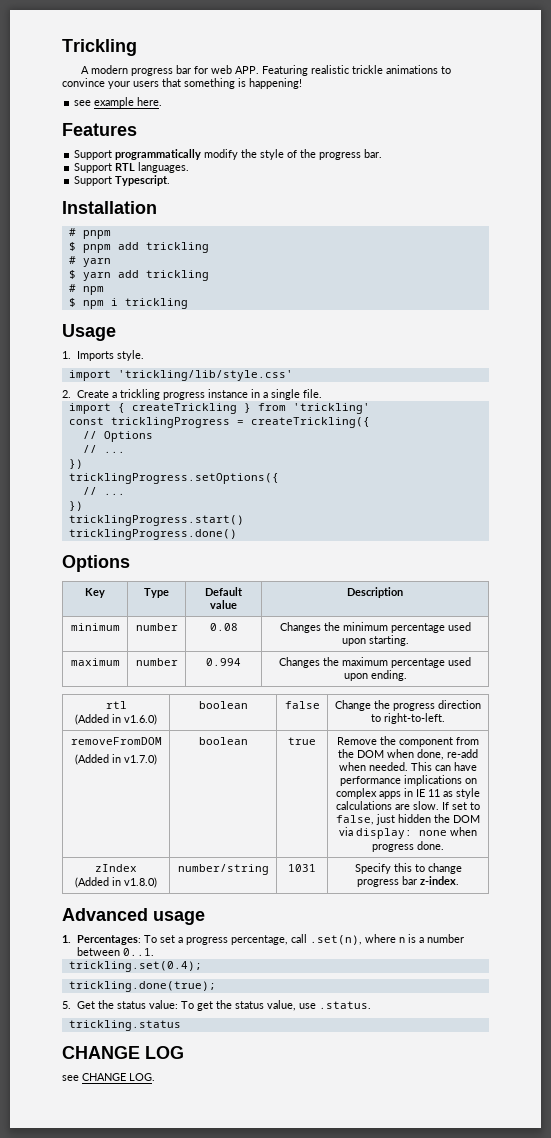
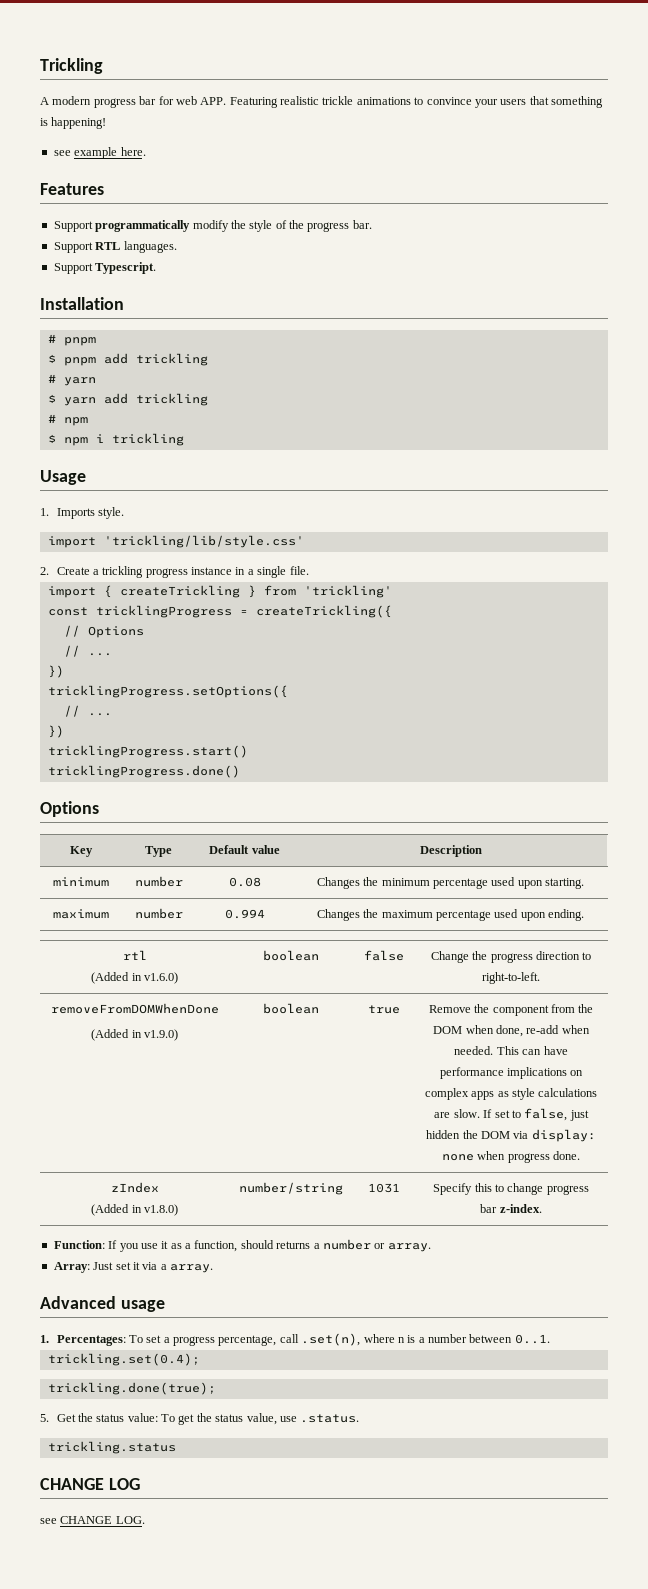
- removeFromDOM
- (Added in v1.7.0)
+ removeFromDOMWhenDone
+ (Added in v1.9.0)
- This can have performance implications on complex apps in IE 11 as style calculations are slow.
+ This can have performance implications on complex apps as style calculations are slow.
+ Function: If you use it as a function, should returns a number or array.
+ Array: Just set it via a array.

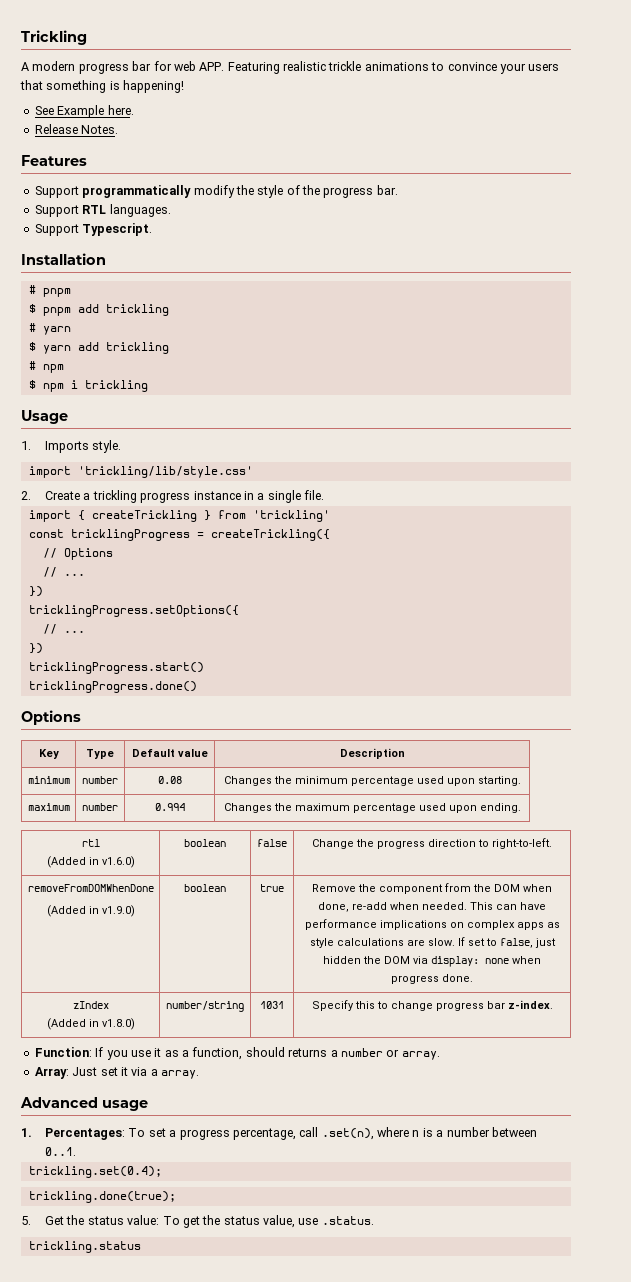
- see example here.
+ See Example here.
+ Release Notes.
- CHANGE LOG
- see CHANGE LOG.

